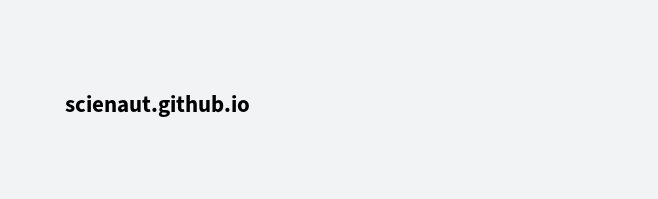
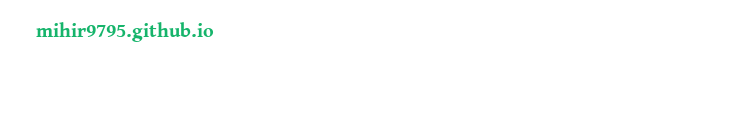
- scienaut.github.io
+ mihir9795.github.io

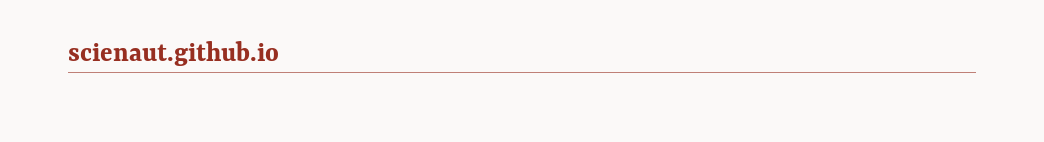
- mihir9795.github.io
+ scienaut.github.io

